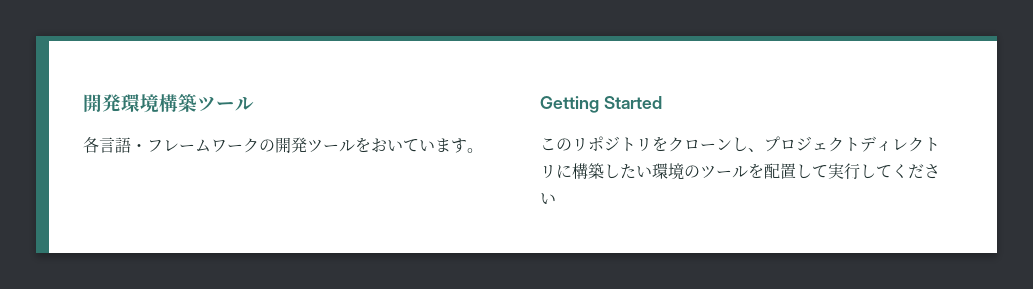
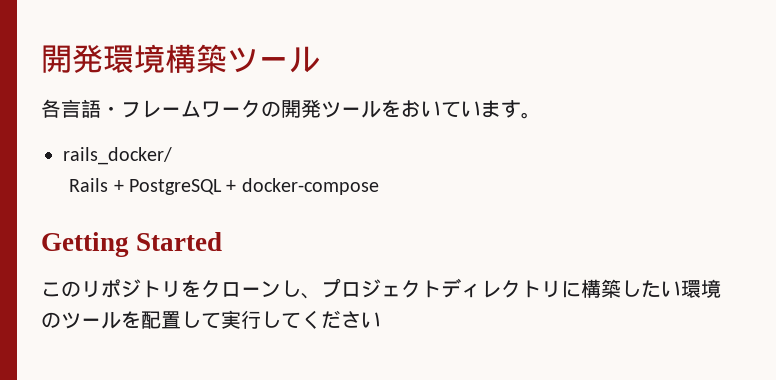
+ rails_docker/
+ Rails + PostgreSQL + docker-compose

